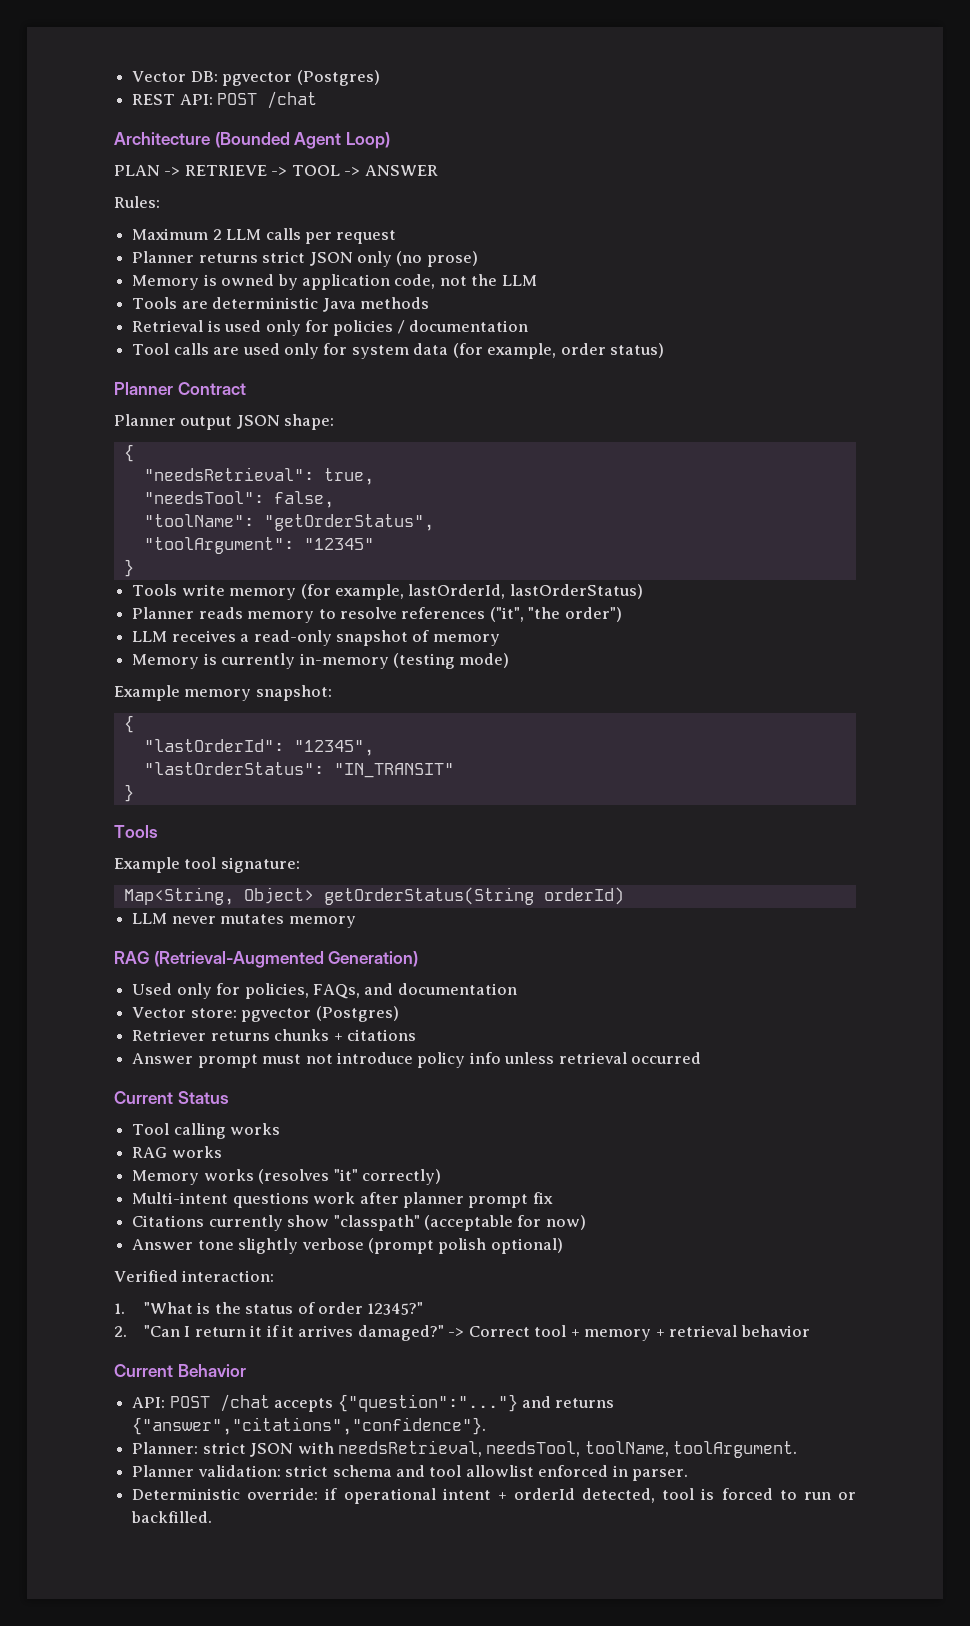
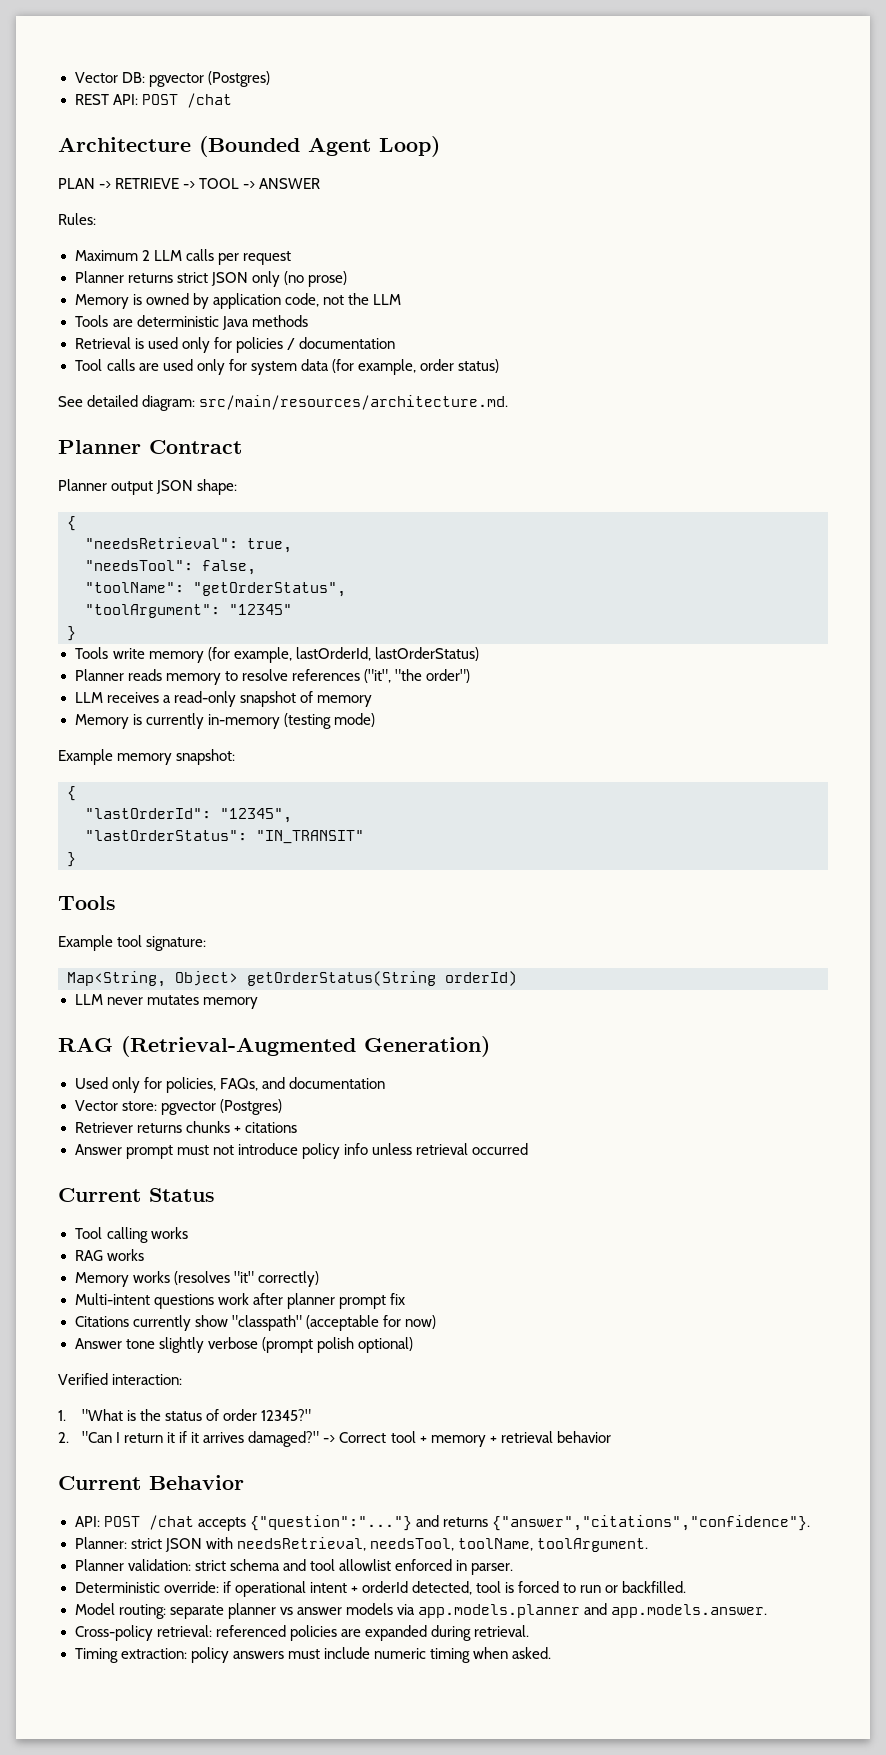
+ See detailed diagram: src/main/resources/architecture.md.
+ Model routing: separate planner vs answer models via app.models.planner and app.models.answer.
+ Cross-policy retrieval: referenced policies are expanded during retrieval.
+ Timing extraction: policy answers must include numeric timing when asked.

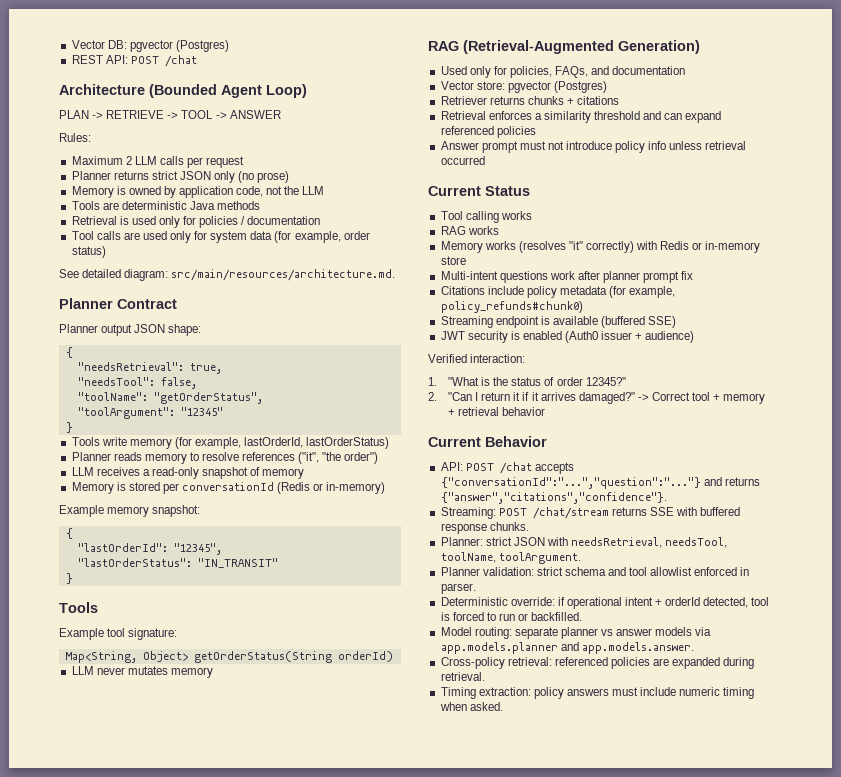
- Memory is currently in-memory (testing mode)
+ Memory is stored per conversationId (Redis or in-memory)
+ Retrieval enforces a similarity threshold and can expand referenced policies
- Memory works (resolves "it" correctly)
+ Memory works (resolves "it" correctly) with Redis or in-memory store
- Citations currently show "classpath" (acceptable for now)
- Answer tone slightly verbose (prompt polish optional)
+ Citations include policy metadata (for example, policy_refunds#chunk0)
+ Streaming endpoint is available (buffered SSE)
+ JWT security is enabled (Auth0 issuer + audience)
- API: POST /chat accepts {"question":"..."} and returns {"answer","citations","confidence"}.
+ API: POST /chat accepts {"conversationId":"...","question":"..."} and returns {"answer","citations","confidence"}.
+ Streaming: POST /chat/stream returns SSE with buffered response chunks.

